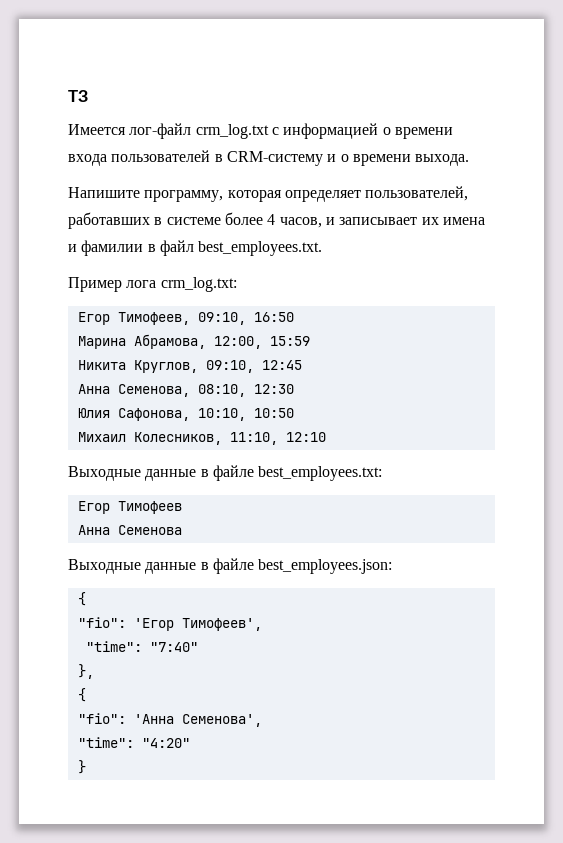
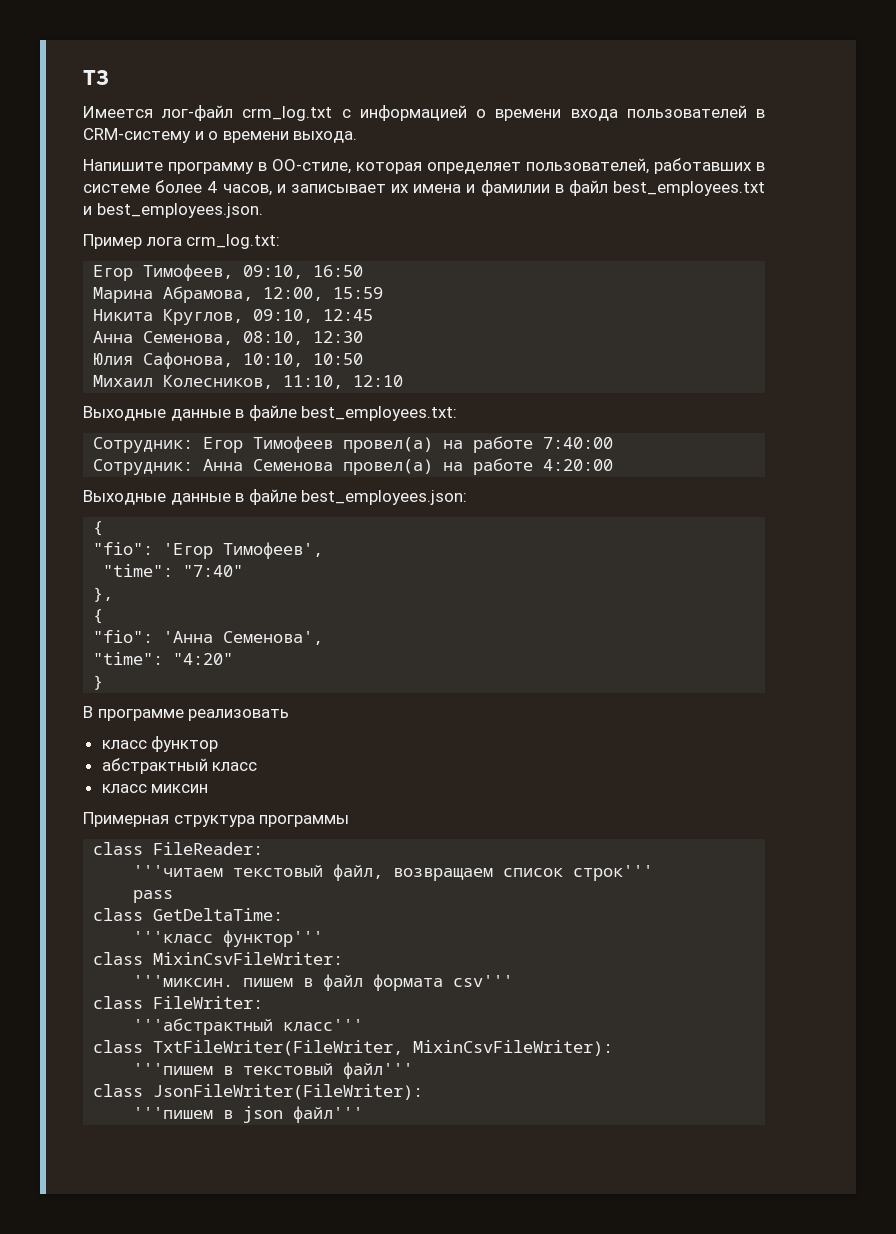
- Напишите программу, которая определяет пользователей, работавших в системе более 4 часов, и записывает их имена и фамилии в файл best_employees.txt.
+ Напишите программу в ОО-стиле, которая определяет пользователей, работавших в системе более 4 часов, и записывает их имена и фамилии в файл best_employees.txt и best_employees.json.
- Егор Тимофеев
- Анна Семенова
+ Сотрудник: Егор Тимофеев провел(а) на работе 7:40:00
+ Сотрудник: Анна Семенова провел(а) на работе 4:20:00
+ В программе реализовать
+ класс функтор
+ абстрактный класс
+ класс миксин
+ Примерная структура программы
+ class FileReader:
+ '''читаем текстовый файл, возвращаем список строк'''
+ pass
+ class GetDeltaTime:
+ '''класс функтор'''
+ class MixinCsvFileWriter:
+ '''миксин. пишем в файл формата csv'''
+ class FileWriter:
+ '''абстрактный класс'''
+ class TxtFileWriter(FileWriter, MixinCsvFileWriter):
+ '''пишем в текстовый файл'''
+ class JsonFileWriter(FileWriter):
+ '''пишем в json файл'''

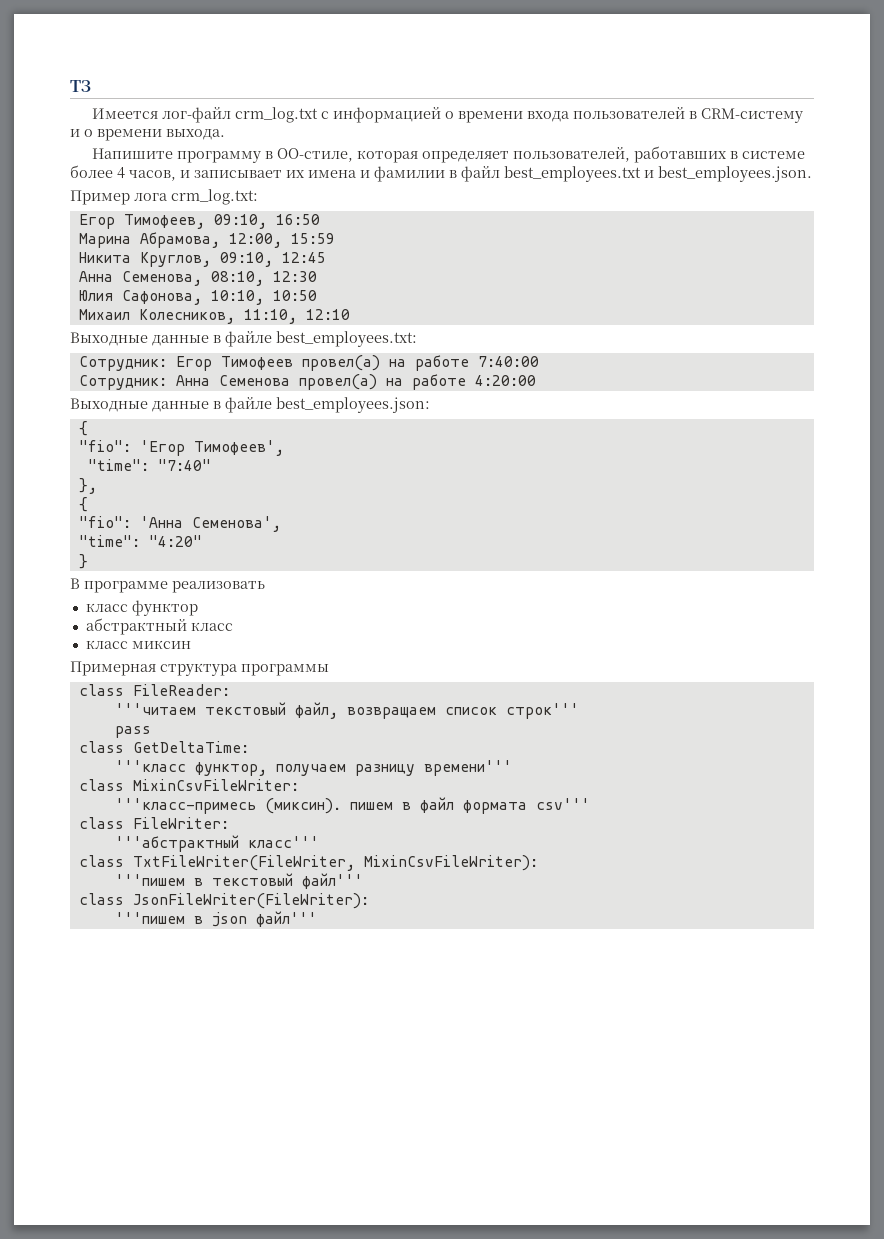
- '''класс функтор'''
+ '''класс функтор, получаем разницу времени'''
- '''миксин. пишем в файл формата csv'''
+ '''класс-примесь (миксин). пишем в файл формата csv'''

